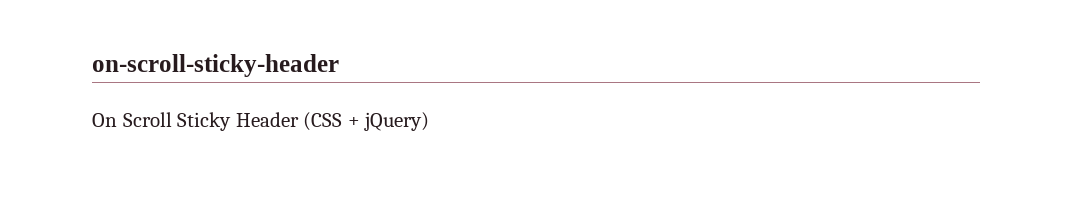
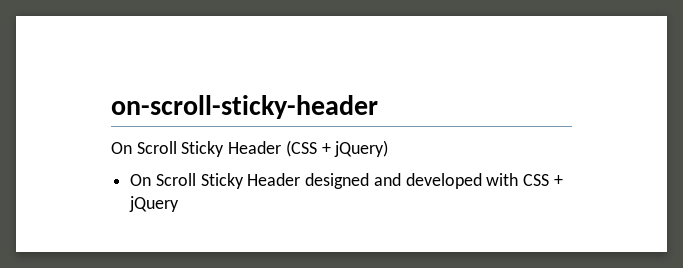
+ On Scroll Sticky Header designed and developed with CSS + jQuery

